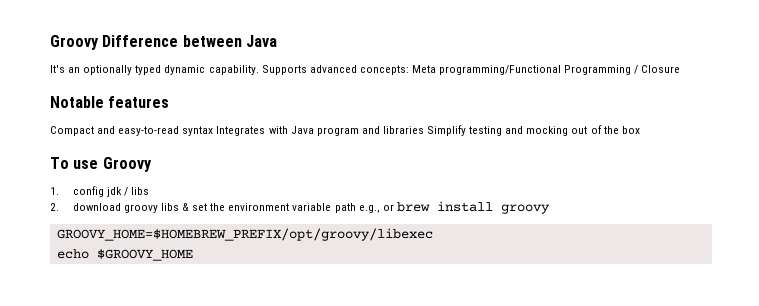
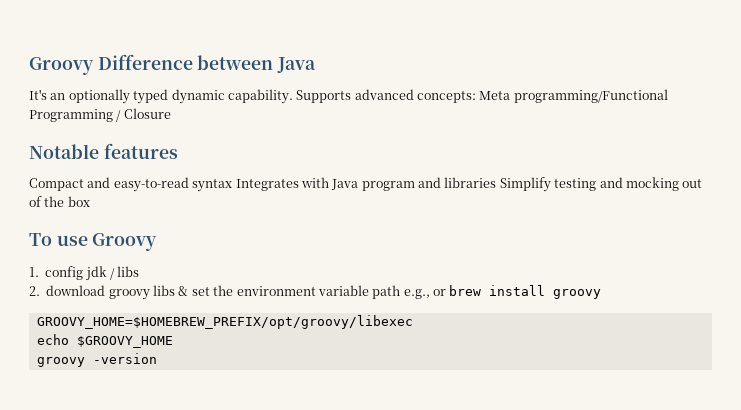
+ groovy -version

